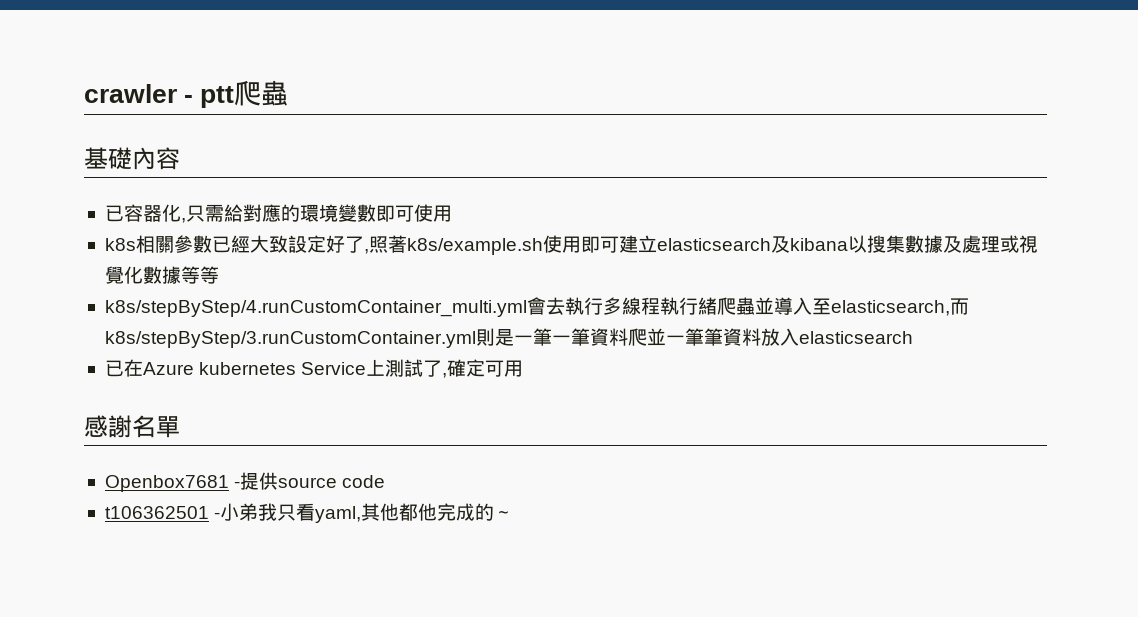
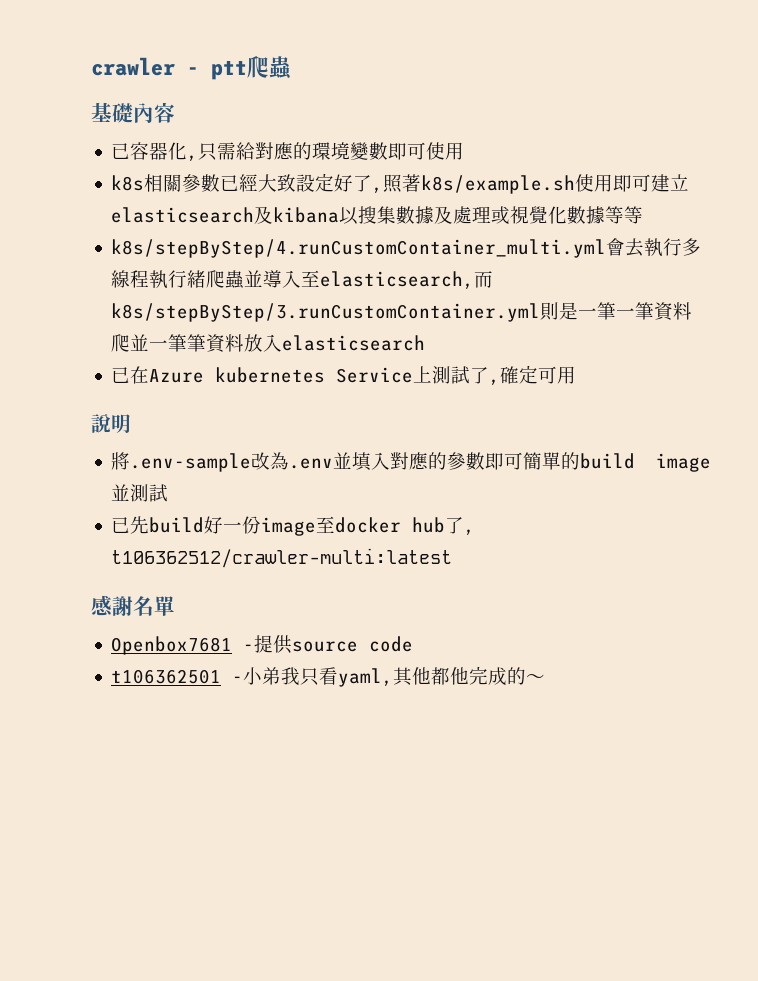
+ 說明
+ 將.env-sample改為.env並填入對應的參數即可簡單的build image並測試
+ 已先build好一份image至docker hub了, t106362512/crawler-multi:latest

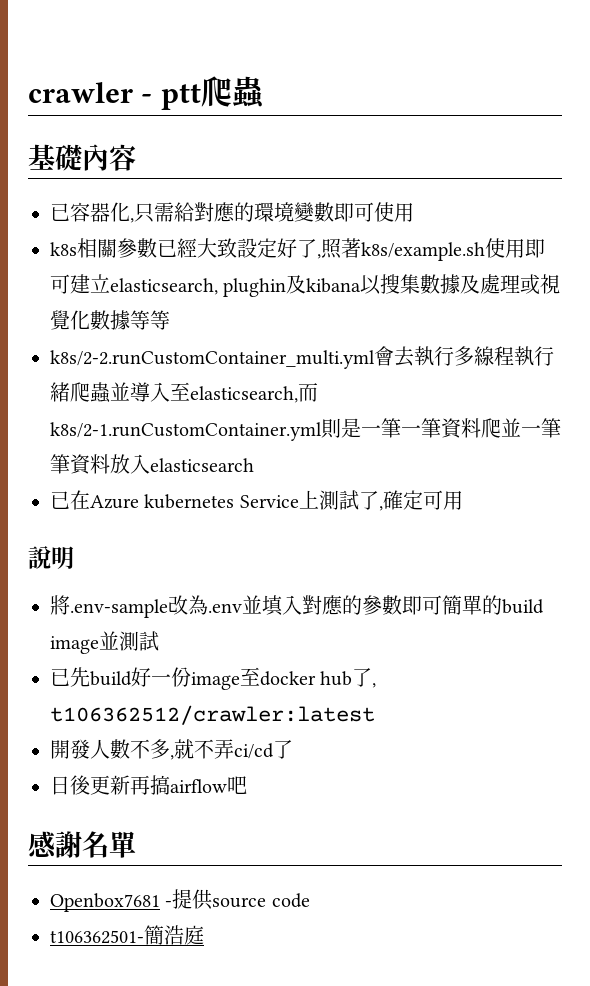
- k8s相關參數已經大致設定好了,照著k8s/example.sh使用即可建立elasticsearch及kibana以搜集數據及處理或視覺化數據等等
+ k8s相關參數已經大致設定好了,照著k8s/example.sh使用即可建立elasticsearch, plughin及kibana以搜集數據及處理或視覺化數據等等
- k8s/stepByStep/4.runCustomContainer_multi.yml會去執行多線程執行緒爬蟲並導入至elasticsearch,而k8s/stepByStep/3.runCustomContainer.yml則是一筆一筆資料爬並一筆筆資料放入elasticsearch
+ k8s/2-2.runCustomContainer_multi.yml會去執行多線程執行緒爬蟲並導入至elasticsearch,而k8s/2-1.runCustomContainer.yml則是一筆一筆資料爬並一筆筆資料放入elasticsearch
- 已先build好一份image至docker hub了, t106362512/crawler-multi:latest
+ 已先build好一份image至docker hub了, t106362512/crawler:latest
+ 開發人數不多,就不弄ci/cd了
+ 日後更新再搞airflow吧
- t106362501 -小弟我只看yaml,其他都他完成的～
+ t106362501-簡浩庭

